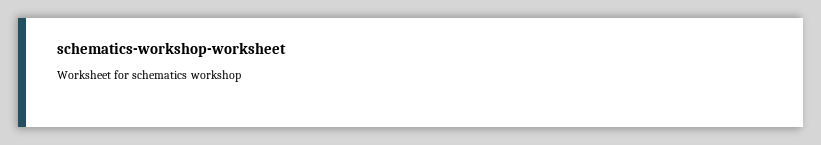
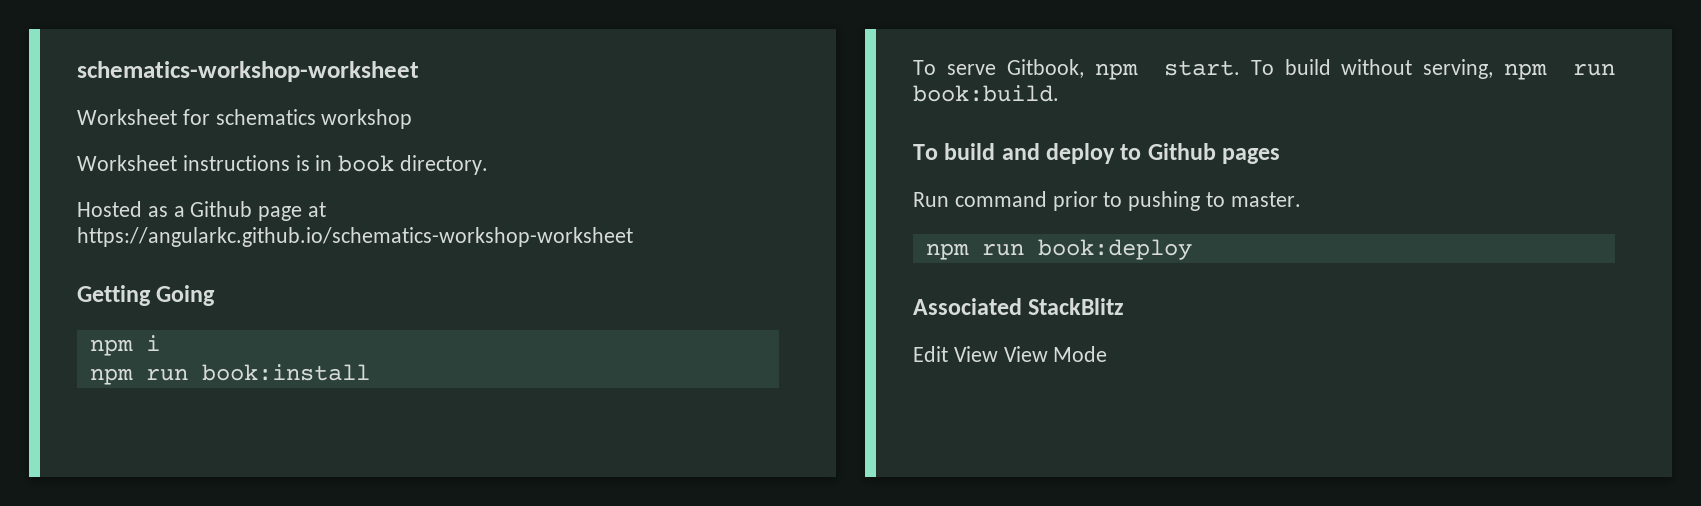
+ Worksheet instructions is in book directory.
+ Hosted as a Github page at https://angularkc.github.io/schematics-workshop-worksheet
+ Getting Going
+ npm i
+ npm run book:install
+ To serve Gitbook, npm start. To build without serving, npm run book:build.
+ To build and deploy to Github pages
+ Run command prior to pushing to master.
+ npm run book:deploy
+ Associated StackBlitz
+ Edit View View Mode

